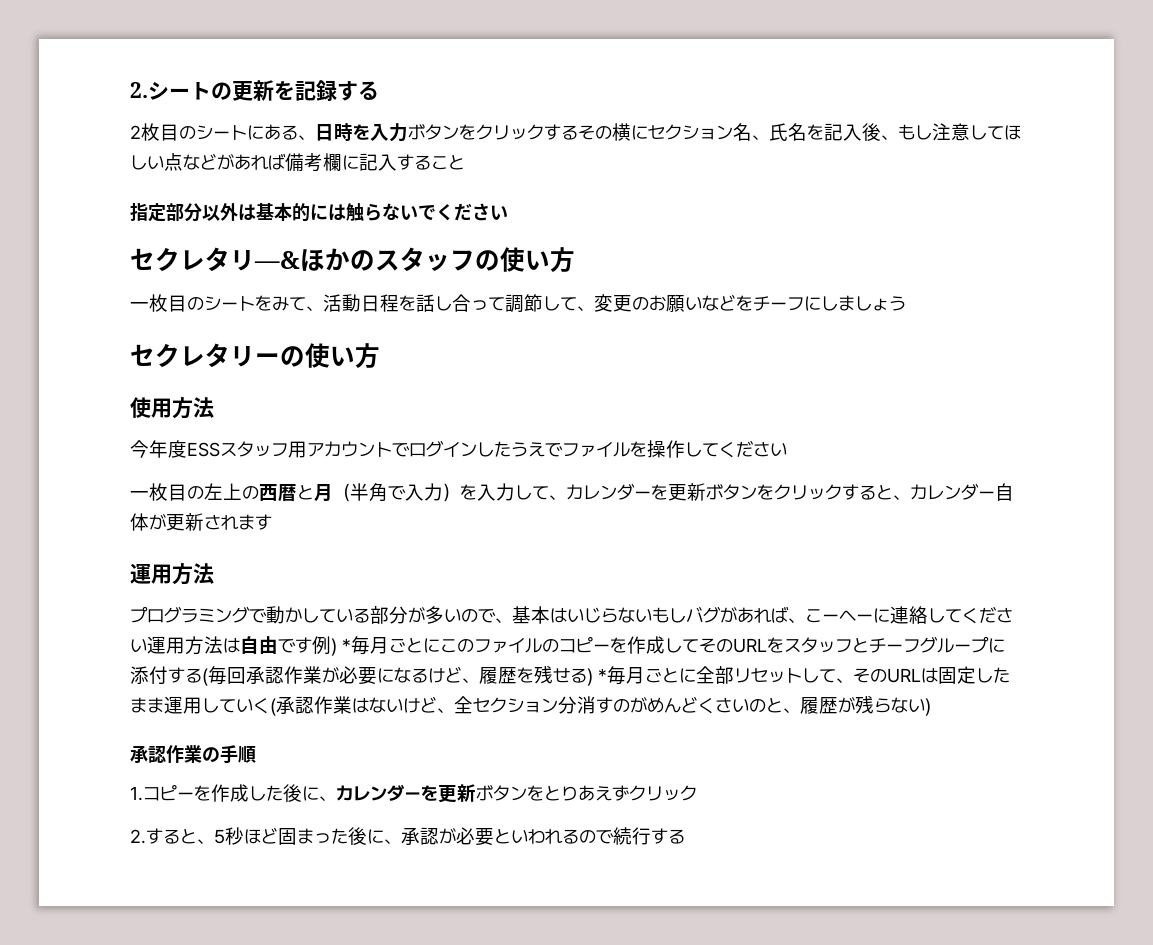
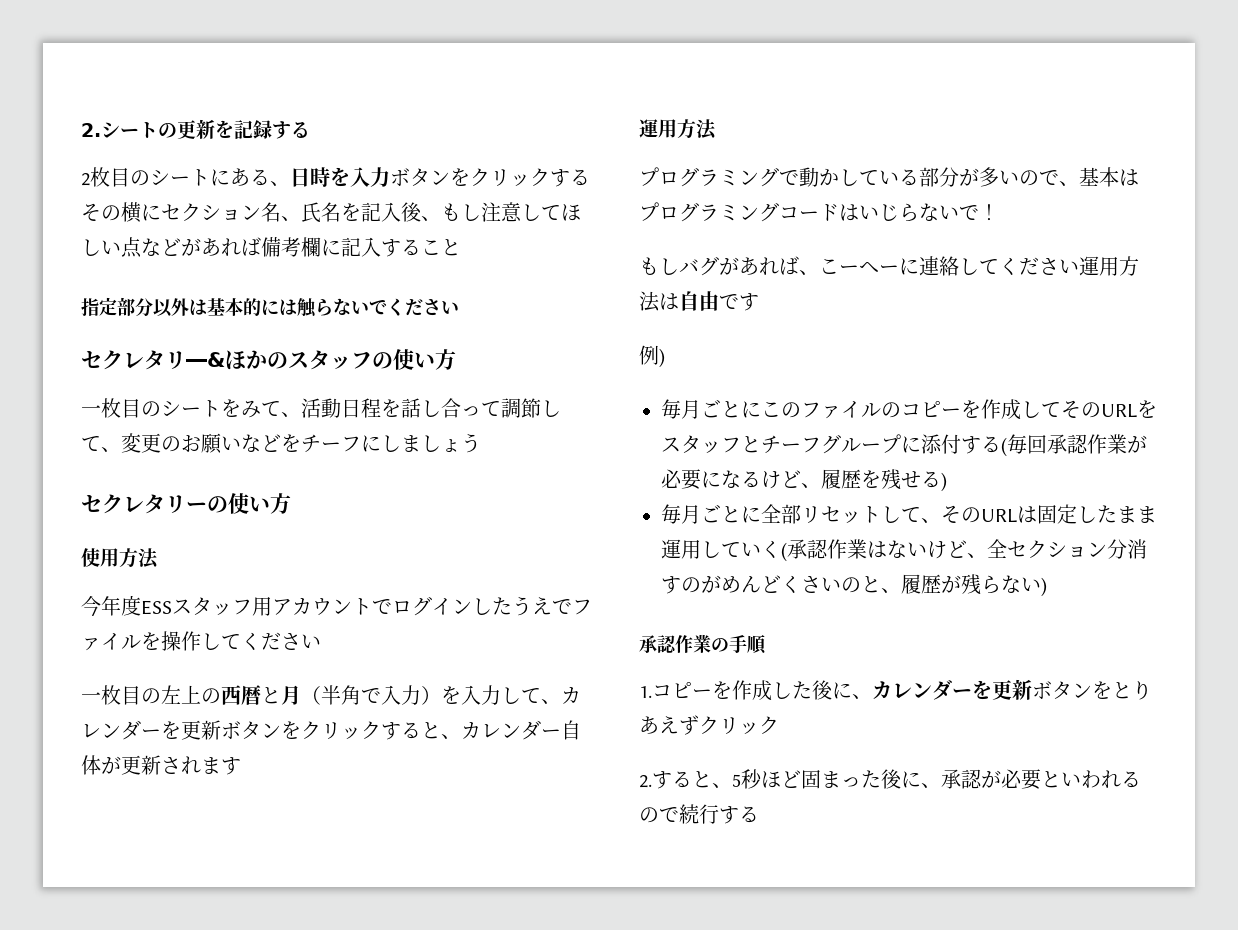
- プログラミングで動かしている部分が多いので、基本はいじらないもしバグがあれば、こーへーに連絡してください運用方法は自由です例) *毎月ごとにこのファイルのコピーを作成してそのURLをスタッフとチーフグループに添付する(毎回承認作業が必要になるけど、履歴を残せる) *毎月ごとに全部リセットして、そのURLは固定したまま運用していく(承認作業はないけど、全セクション分消すのがめんどくさいのと、履歴が残らない)
+ プログラミングで動かしている部分が多いので、基本はプログラミングコードはいじらないで！
+ もしバグがあれば、こーへーに連絡してください運用方法は自由です
+ 例)
+ 毎月ごとにこのファイルのコピーを作成してそのURLをスタッフとチーフグループに添付する(毎回承認作業が必要になるけど、履歴を残せる)
+ 毎月ごとに全部リセットして、そのURLは固定したまま運用していく(承認作業はないけど、全セクション分消すのがめんどくさいのと、履歴が残らない)

